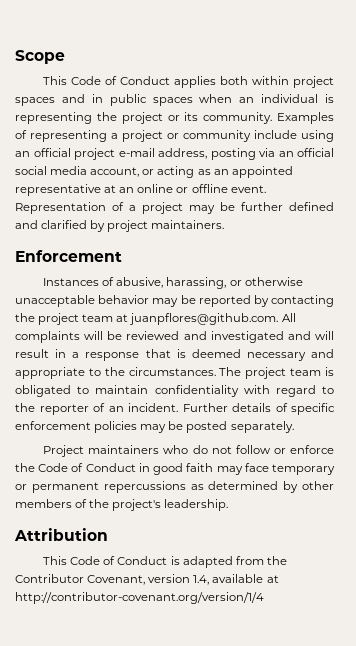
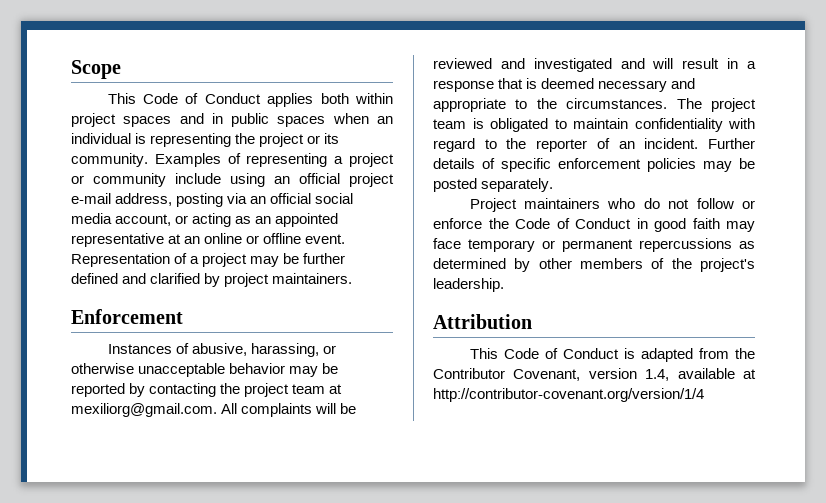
- Instances of abusive, harassing, or otherwise unacceptable behavior may be reported by contacting the project team at juanpflores@github.com. All complaints will be reviewed and investigated and will result in a response that is deemed necessary and appropriate to the circumstances.
+ Instances of abusive, harassing, or otherwise unacceptable behavior may be reported by contacting the project team at mexiliorg@gmail.com. All complaints will be reviewed and investigated and will result in a response that is deemed necessary and appropriate to the circumstances.

